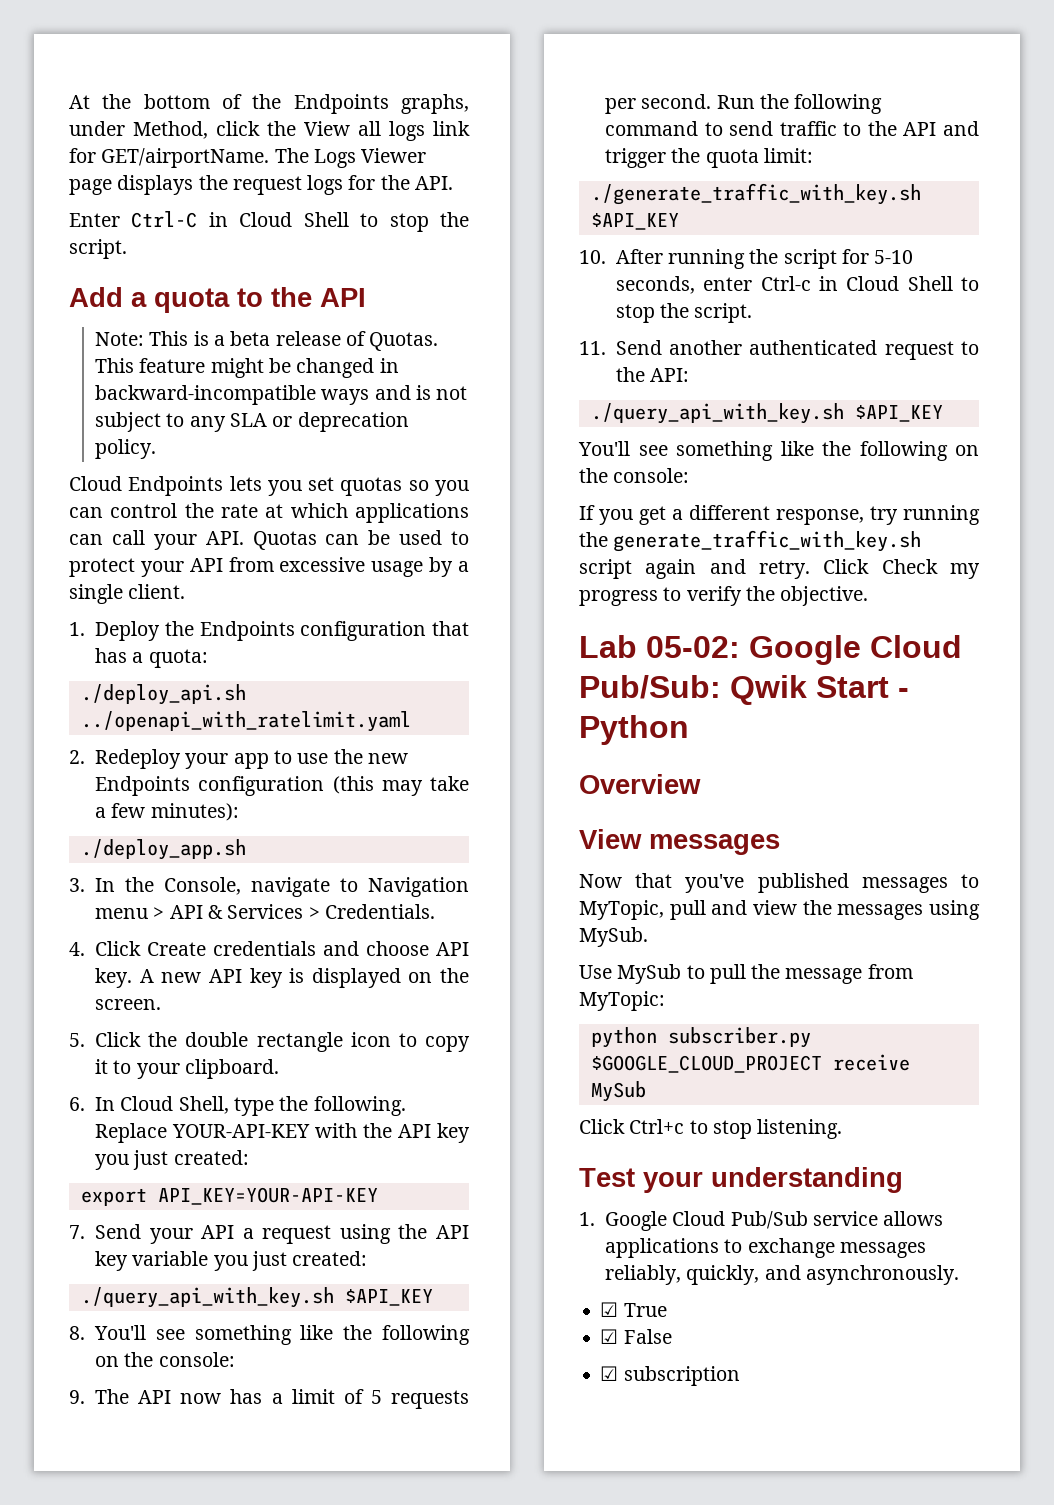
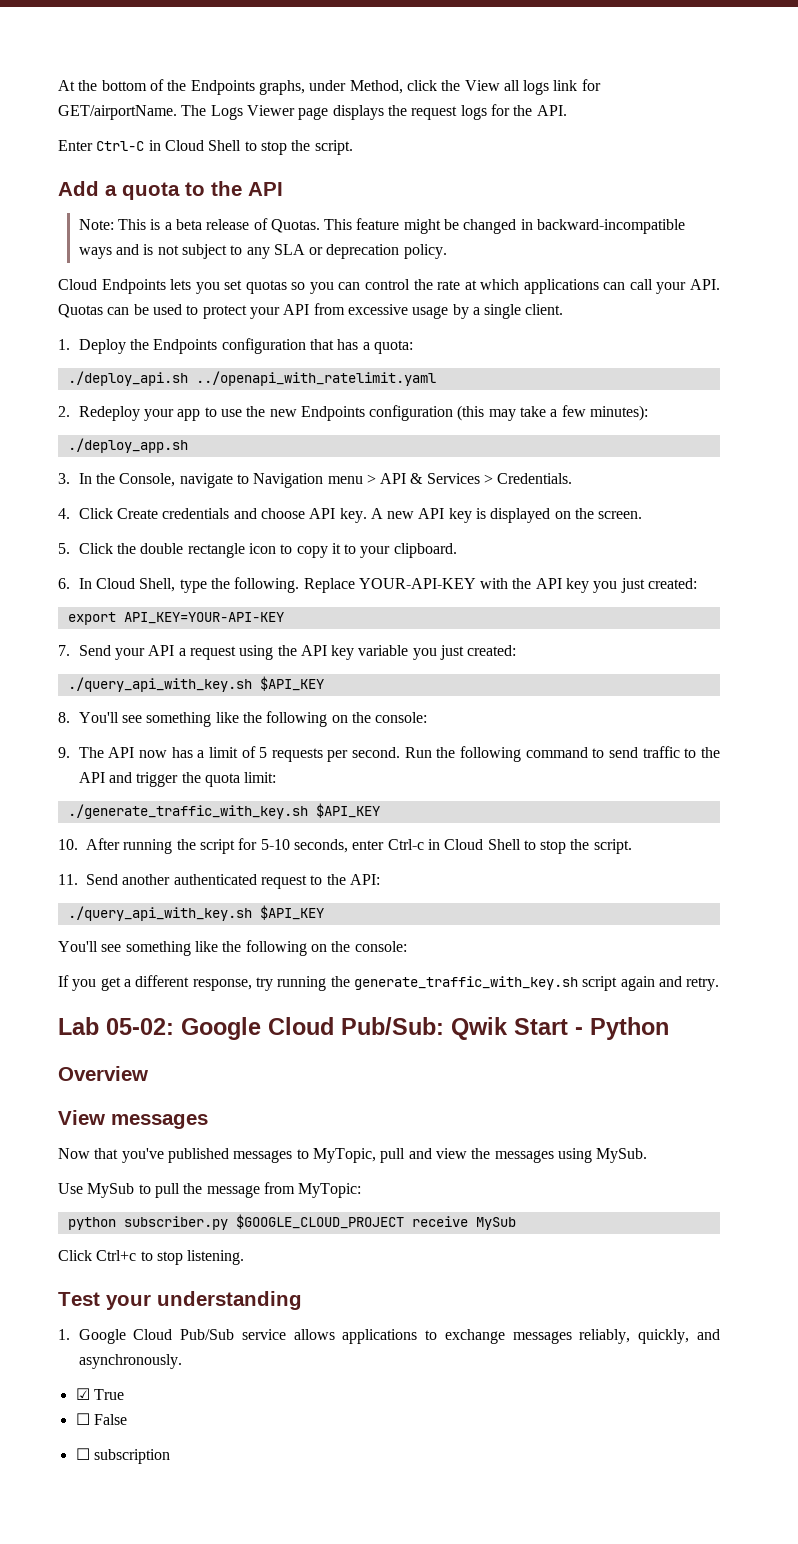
- Click Check my progress to verify the objective.
- ☑ False
+ ☐ False
- ☑ subscription
+ ☐ subscription

